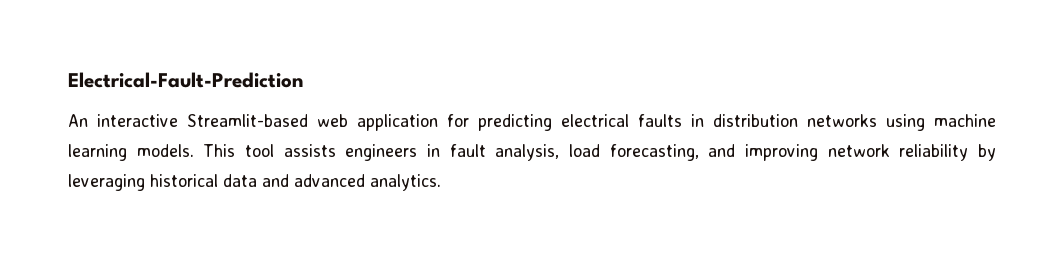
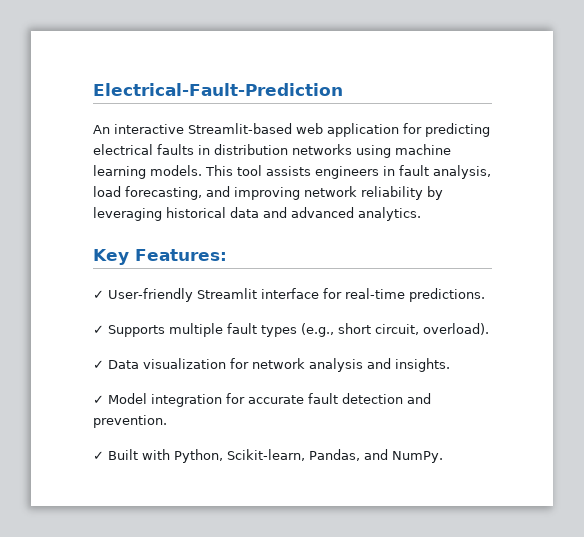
+ Key Features:
+ ✓ User-friendly Streamlit interface for real-time predictions.
+ ✓ Supports multiple fault types (e.g., short circuit, overload).
+ ✓ Data visualization for network analysis and insights.
+ ✓ Model integration for accurate fault detection and prevention.
+ ✓ Built with Python, Scikit-learn, Pandas, and NumPy.

